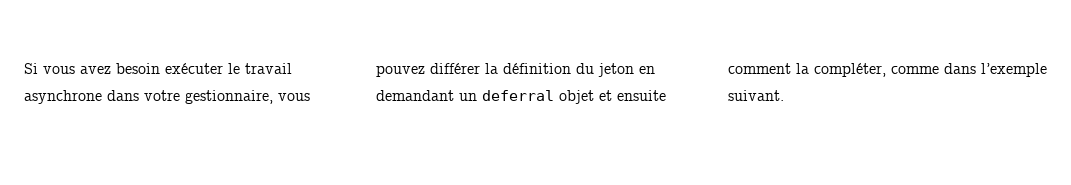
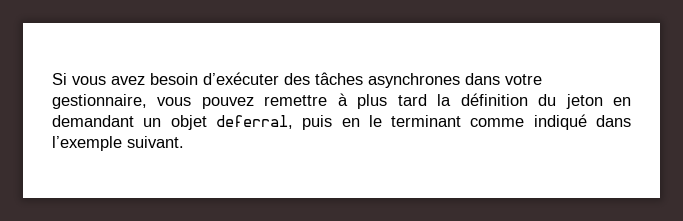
- Si vous avez besoin exécuter le travail asynchrone dans votre gestionnaire, vous pouvez différer la définition du jeton en demandant un deferral objet et ensuite comment la compléter, comme dans l’exemple suivant.
+ Si vous avez besoin d’exécuter des tâches asynchrones dans votre gestionnaire, vous pouvez remettre à plus tard la définition du jeton en demandant un objet deferral, puis en le terminant comme indiqué dans l’exemple suivant.

